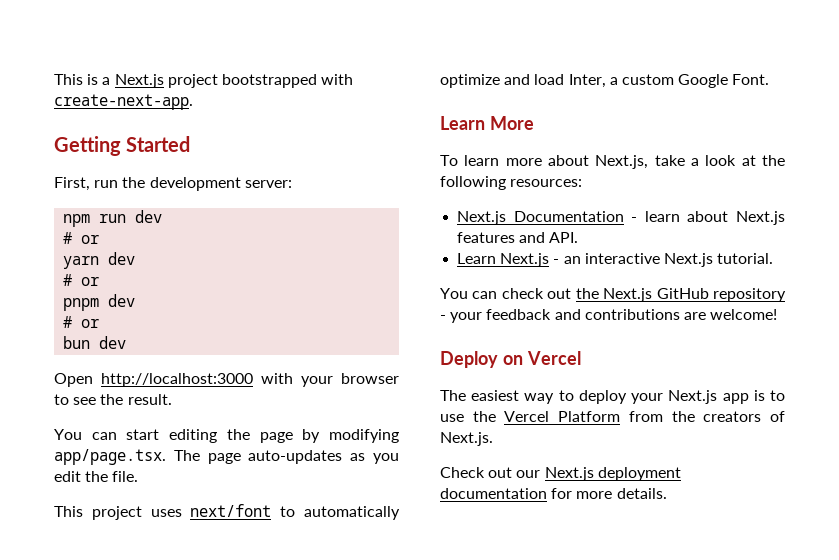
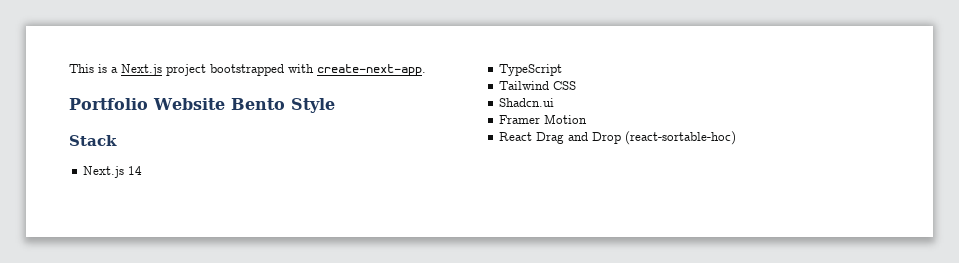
- Getting Started
- First, run the development server:
- npm run dev
- # or
- yarn dev
- # or
- pnpm dev
- # or
- bun dev
- Open http://localhost:3000 with your browser to see the result.
- You can start editing the page by modifying app/page.tsx. The page auto-updates as you edit the file.
- This project uses next/font to automatically optimize and load Inter, a custom Google Font.
- Learn More
- To learn more about Next.js, take a look at the following resources:
- Next.js Documentation - learn about Next.js features and API.
- Learn Next.js - an interactive Next.js tutorial.
- You can check out the Next.js GitHub repository - your feedback and contributions are welcome!
- Deploy on Vercel
- The easiest way to deploy your Next.js app is to use the Vercel Platform from the creators of Next.js.
- Check out our Next.js deployment documentation for more details.
+ Portfolio Website Bento Style
+ Stack
+ Next.js 14
+ TypeScript
+ Tailwind CSS
+ Shadcn.ui
+ Framer Motion
+ React Drag and Drop (react-sortable-hoc)

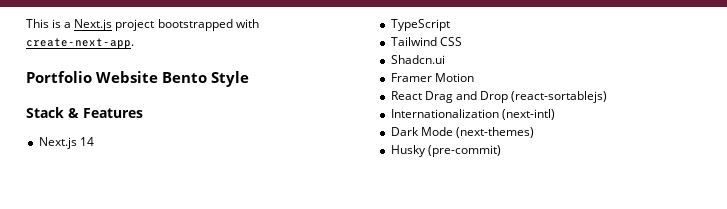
- Stack
+ Stack & Features
- React Drag and Drop (react-sortable-hoc)
+ React Drag and Drop (react-sortablejs)
+ Internationalization (next-intl)
+ Dark Mode (next-themes)
+ Husky (pre-commit)

